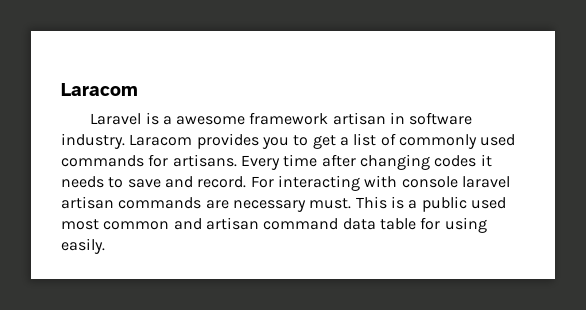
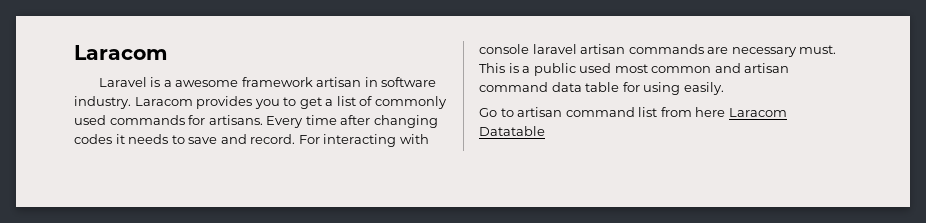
+ Go to artisan command list from here Laracom Datatable

